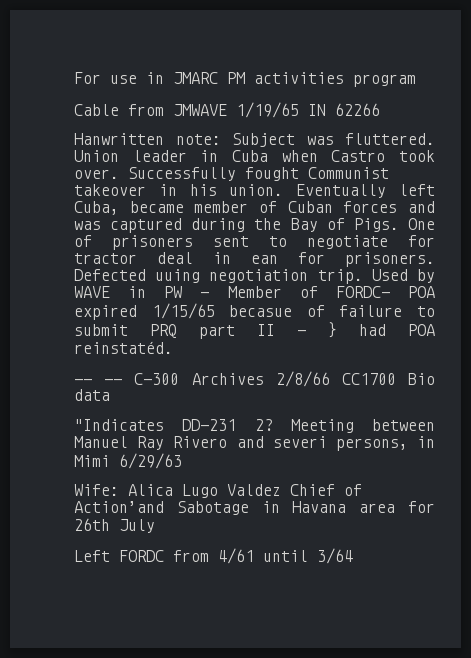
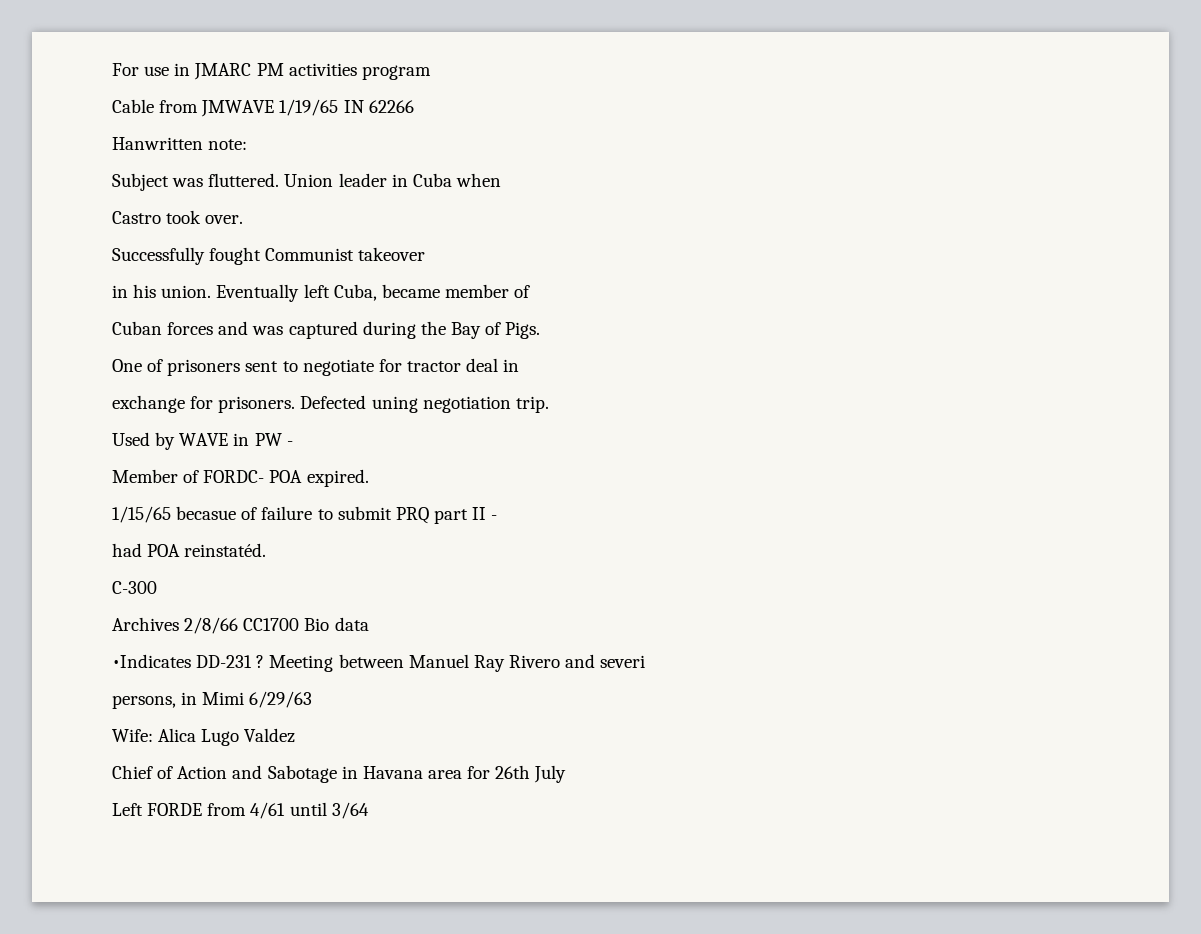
- Hanwritten note: Subject was fluttered.
+ Hanwritten note:
+ Subject was fluttered.
- Union leader in Cuba when Castro took over. Successfully fought Communist takeover in his union.
+ Union leader in Cuba when
+ Castro took over.
+ Successfully fought Communist takeover
+ in his union.
- Eventually left Cuba, became member of Cuban forces and was captured during the Bay of Pigs. One of prisoners sent to negotiate for tractor deal in ean for prisoners.
+ Eventually left Cuba, became member of
+ Cuban forces and was captured during the Bay of Pigs.
+ One of prisoners sent to negotiate for tractor deal in
+ exchange for prisoners.
- Defected uuing negotiation trip. Used by WAVE in PW - Member of FORDC- POA expired 1/15/65 becasue of failure to submit PRQ part II - } had POA reinstatéd.
+ Defected uning negotiation trip.
+ Used by WAVE in PW -
+ Member of FORDC- POA expired.
+ 1/15/65 becasue of failure to submit PRQ part II -
+ had POA reinstatéd.
- -- -- C-300 Archives 2/8/66 CC1700 Bio data
+ C-300
+ Archives 2/8/66 CC1700 Bio data
- "Indicates DD-231 2?
+ •Indicates DD-231 ?
- Meeting between Manuel Ray Rivero and severi persons, in Mimi 6/29/63
+ Meeting between Manuel Ray Rivero and severi
+ persons, in Mimi 6/29/63
- Wife: Alica Lugo Valdez Chief of Action’and Sabotage in Havana area for 26th July
+ Wife: Alica Lugo Valdez
+ Chief of Action and Sabotage in Havana area for 26th July
- Left FORDC from 4/61 until 3/64
+ Left FORDE from 4/61 until 3/64

